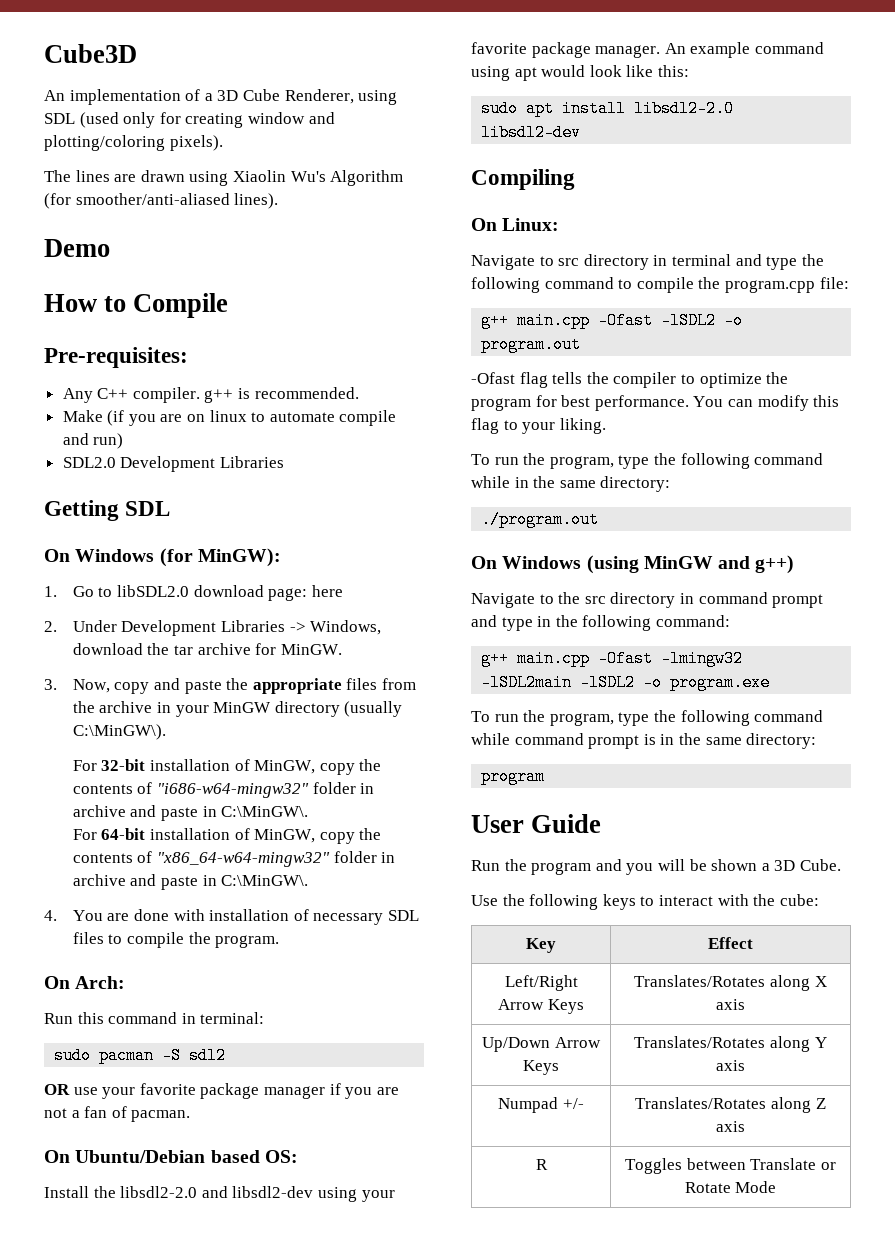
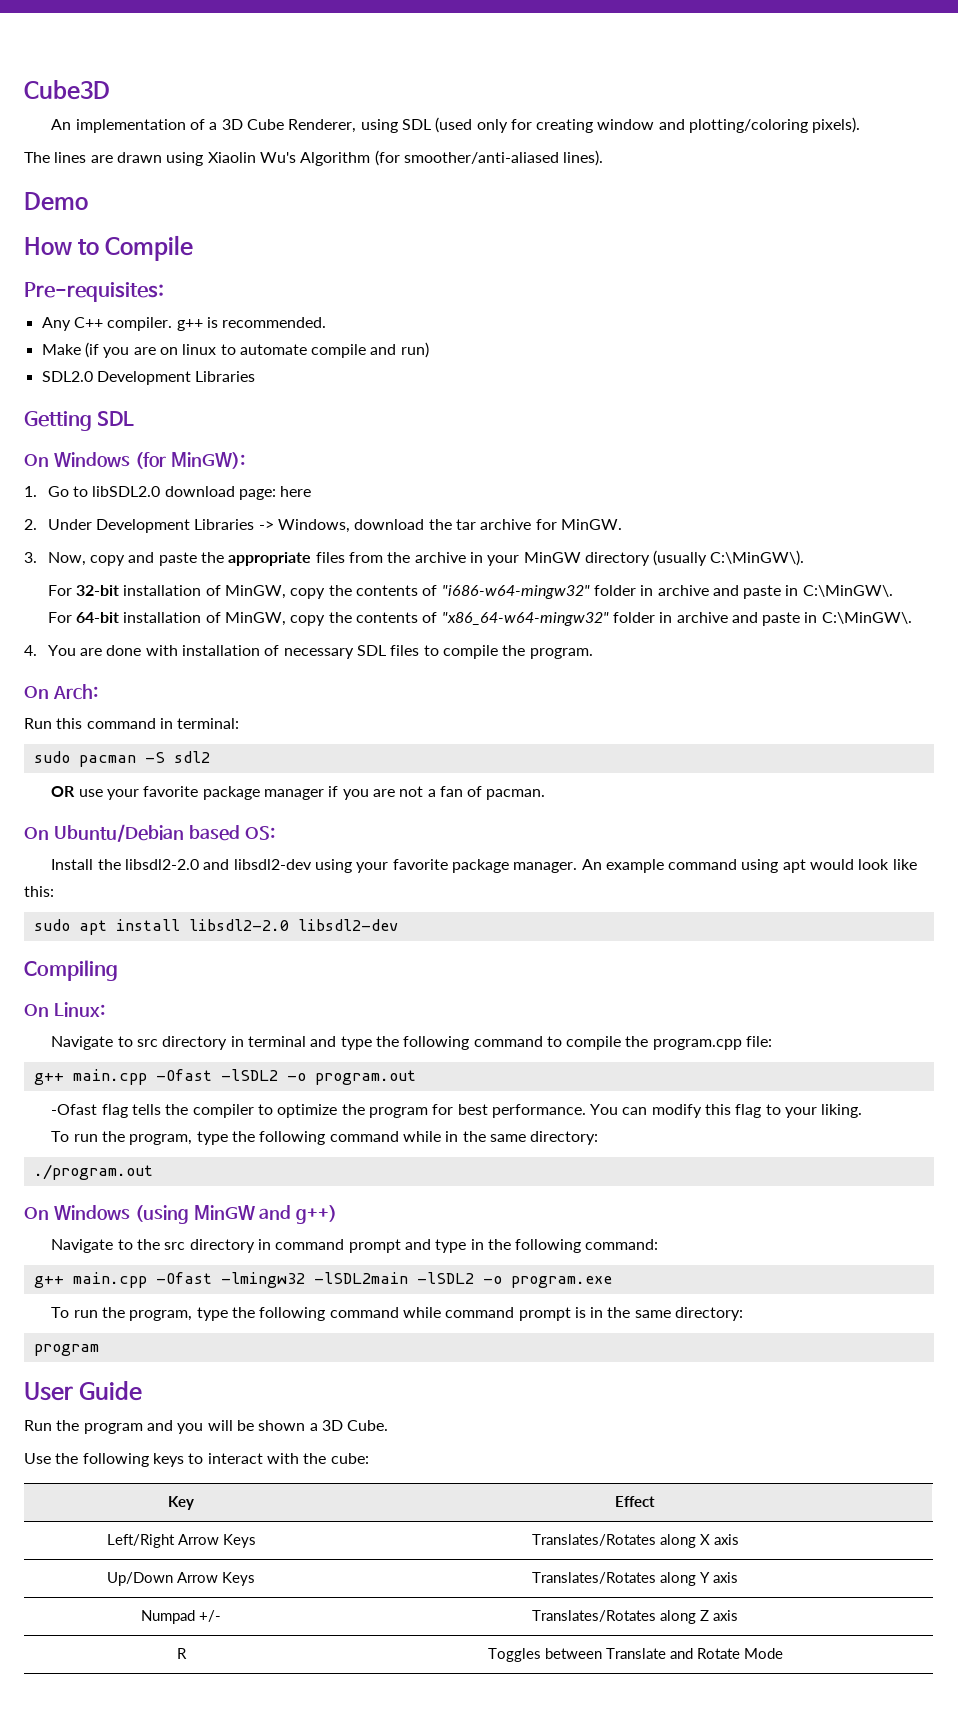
- R | Toggles between Translate or Rotate Mode
+ R | Toggles between Translate and Rotate Mode

